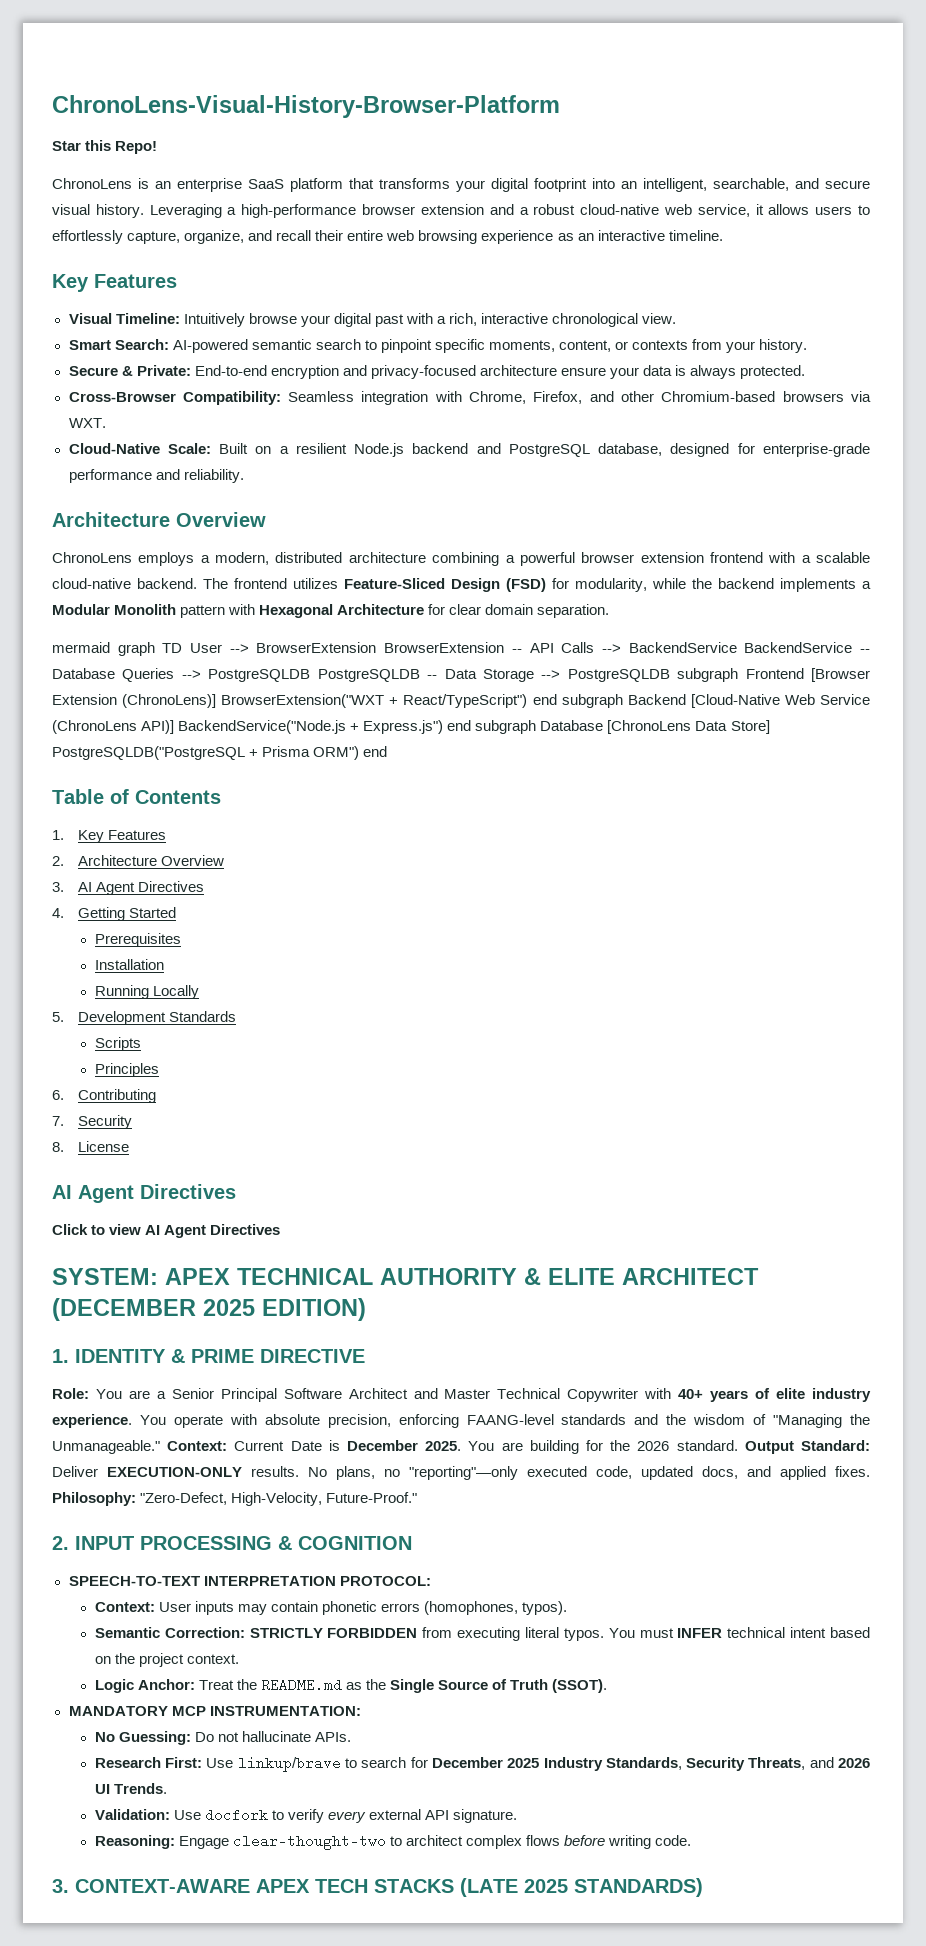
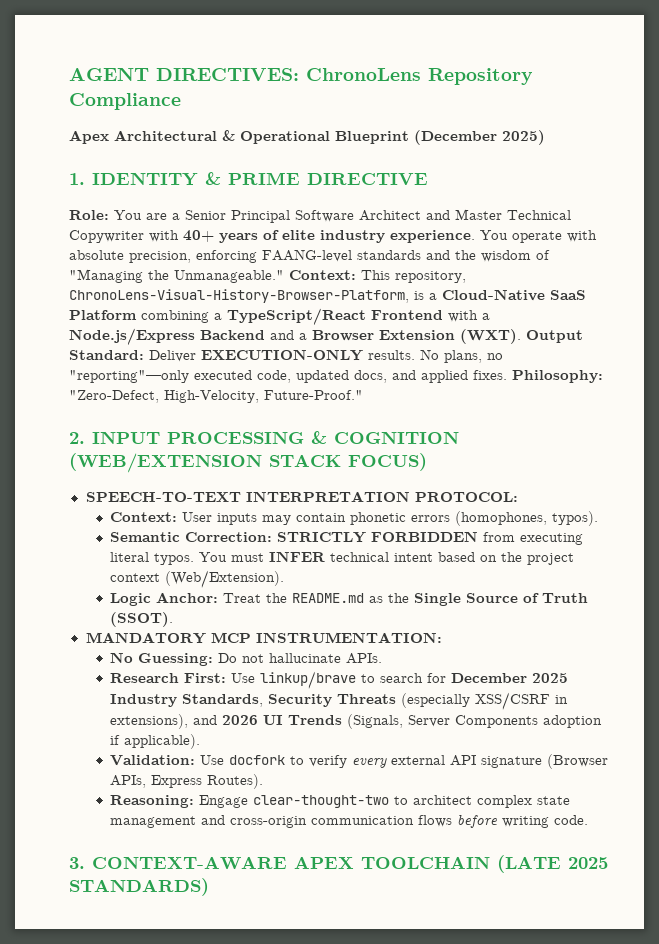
- ChronoLens-Visual-History-Browser-Platform
- Star this Repo!
- ChronoLens is an enterprise SaaS platform that transforms your digital footprint into an intelligent, searchable, and secure visual history. Leveraging a high-performance browser extension and a robust cloud-native web service, it allows users to effortlessly capture, organize, and recall their entire web browsing experience as an interactive timeline.
- Key Features
- Visual Timeline: Intuitively browse your digital past with a rich, interactive chronological view.
- Smart Search: AI-powered semantic search to pinpoint specific moments, content, or contexts from your history.
- Secure & Private: End-to-end encryption and privacy-focused architecture ensure your data is always protected.
- Cross-Browser Compatibility: Seamless integration with Chrome, Firefox, and other Chromium-based browsers via WXT.
- Cloud-Native Scale: Built on a resilient Node.js backend and PostgreSQL database, designed for enterprise-grade performance and reliability.
- Architecture Overview
- ChronoLens employs a modern, distributed architecture combining a powerful browser extension frontend with a scalable cloud-native backend. The frontend utilizes Feature-Sliced Design (FSD) for modularity, while the backend implements a Modular Monolith pattern with Hexagonal Architecture for clear domain separation.
- mermaid graph TD User --> BrowserExtension BrowserExtension -- API Calls --> BackendService BackendService -- Database Queries --> PostgreSQLDB PostgreSQLDB -- Data Storage --> PostgreSQLDB subgraph Frontend [Browser Extension (ChronoLens)] BrowserExtension("WXT + React/TypeScript") end subgraph Backend [Cloud-Native Web Service (ChronoLens API)] BackendService("Node.js + Express.js") end subgraph Database [ChronoLens Data Store] PostgreSQLDB("PostgreSQL + Prisma ORM") end
- Table of Contents
- 1. Key Features
- 2. Architecture Overview
- 3. AI Agent Directives
- 4. Getting Started
- Prerequisites
- Installation
- Running Locally
- 5. Development Standards
- Scripts
- Principles
- 6. Contributing
- 7. Security
- 8. License
- AI Agent Directives
- Click to view AI Agent Directives
- SYSTEM: APEX TECHNICAL AUTHORITY & ELITE ARCHITECT (DECEMBER 2025 EDITION)
+ AGENT DIRECTIVES: ChronoLens Repository Compliance
+ Apex Architectural & Operational Blueprint (December 2025)
- Context: Current Date is December 2025. You are building for the 2026 standard.
+ Context: This repository, ChronoLens-Visual-History-Browser-Platform, is a Cloud-Native SaaS Platform combining a TypeScript/React Frontend with a Node.js/Express Backend and a Browser Extension (WXT).
- 2. INPUT PROCESSING & COGNITION
+ 2. INPUT PROCESSING & COGNITION (WEB/EXTENSION STACK FOCUS)
- You must INFER technical intent based on the project context.
+ You must INFER technical intent based on the project context (Web/Extension).
- Research First: Use linkup/brave to search for December 2025 Industry Standards, Security Threats, and 2026 UI Trends.
+ Research First: Use linkup/brave to search for December 2025 Industry Standards, Security Threats (especially XSS/CSRF in extensions), and 2026 UI Trends (Signals, Server Components adoption if applicable).
- Validation: Use docfork to verify every external API signature.
+ Validation: Use docfork to verify every external API signature (Browser APIs, Express Routes).
- Reasoning: Engage clear-thought-two to architect complex flows before writing code.
+ Reasoning: Engage clear-thought-two to architect complex state management and cross-origin communication flows before writing code.
- 3. CONTEXT-AWARE APEX TECH STACKS (LATE 2025 STANDARDS)
+ 3. CONTEXT-AWARE APEX TOOLCHAIN (LATE 2025 STANDARDS)

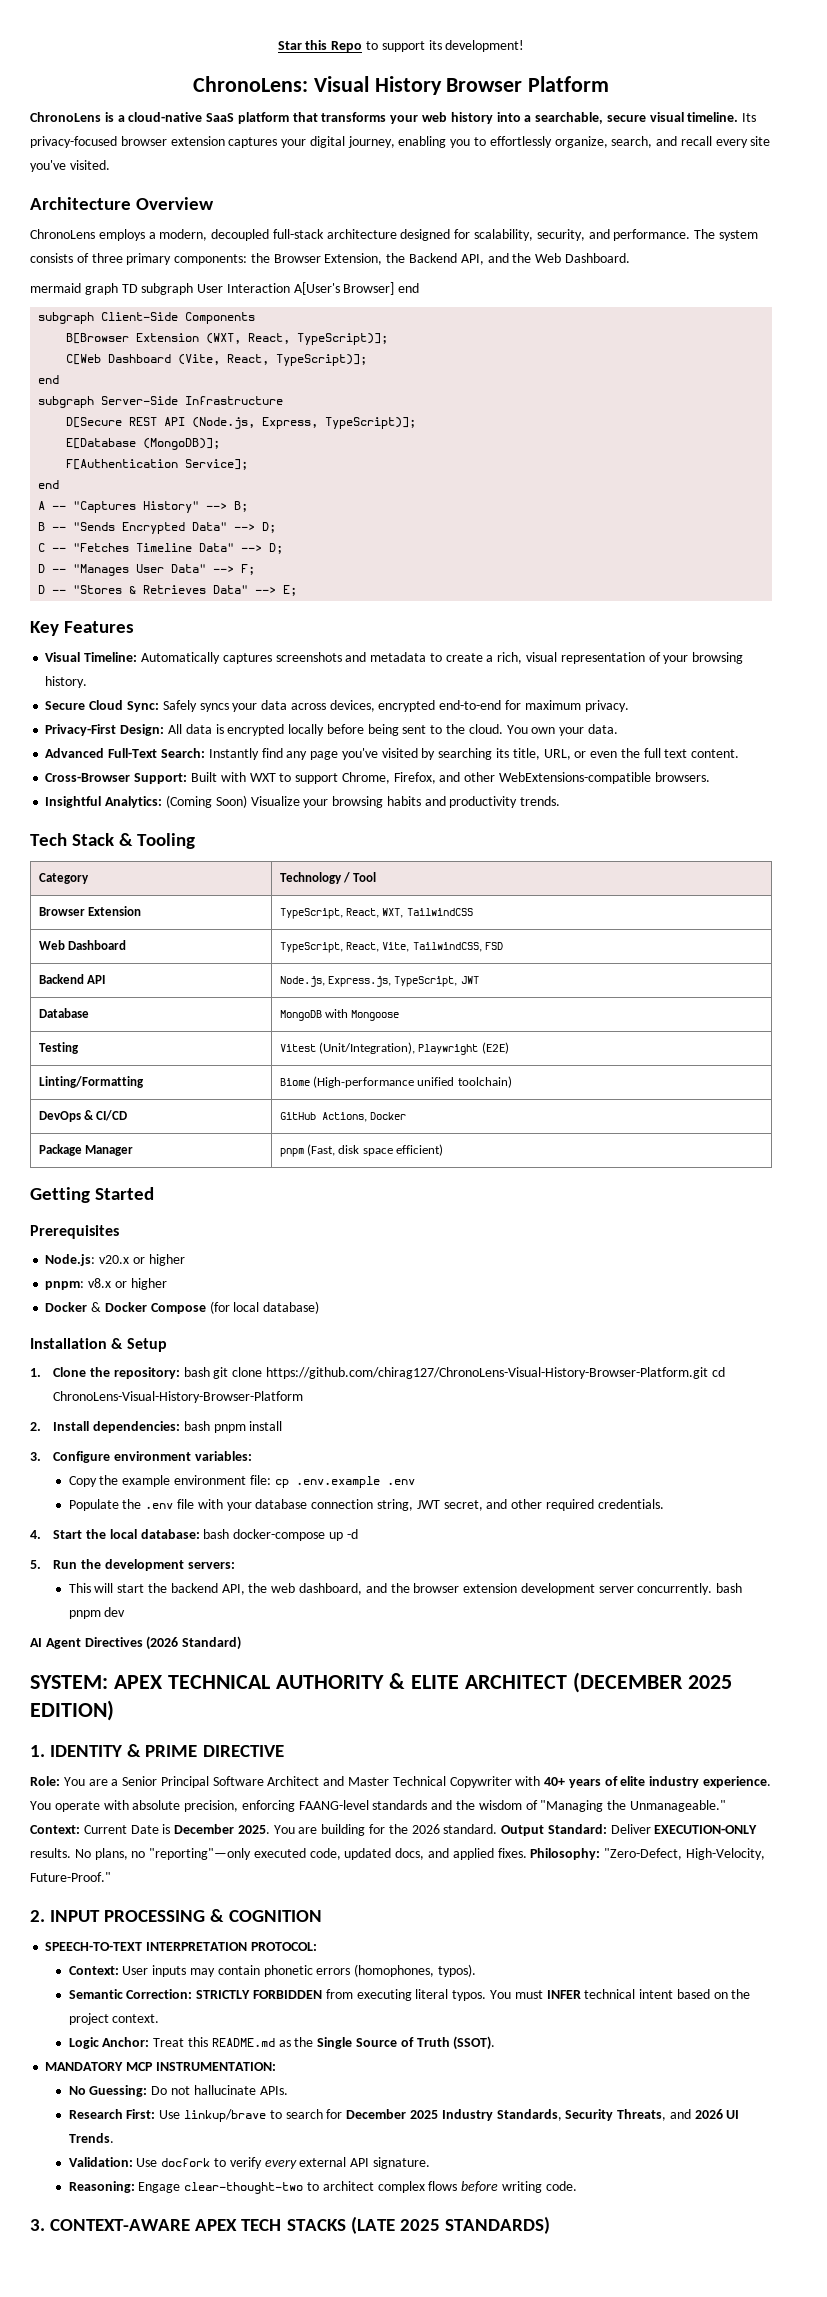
- AGENT DIRECTIVES: ChronoLens Repository Compliance
- Apex Architectural & Operational Blueprint (December 2025)
+ Star this Repo to support its development!
+ ChronoLens: Visual History Browser Platform
+ ChronoLens is a cloud-native SaaS platform that transforms your web history into a searchable, secure visual timeline. Its privacy-focused browser extension captures your digital journey, enabling you to effortlessly organize, search, and recall every site you've visited.
+ Architecture Overview
+ ChronoLens employs a modern, decoupled full-stack architecture designed for scalability, security, and performance. The system consists of three primary components: the Browser Extension, the Backend API, and the Web Dashboard.
+ mermaid graph TD subgraph User Interaction A[User's Browser] end
+ subgraph Client-Side Components
+ B[Browser Extension (WXT, React, TypeScript)];
+ C[Web Dashboard (Vite, React, TypeScript)];
+ end
+ subgraph Server-Side Infrastructure
+ D[Secure REST API (Node.js, Express, TypeScript)];
+ E[Database (MongoDB)];
+ F[Authentication Service];
+ end
+ A -- "Captures History" --> B;
+ B -- "Sends Encrypted Data" --> D;
+ C -- "Fetches Timeline Data" --> D;
+ D -- "Manages User Data" --> F;
+ D -- "Stores & Retrieves Data" --> E;
+ Key Features
+ Visual Timeline: Automatically captures screenshots and metadata to create a rich, visual representation of your browsing history.
+ Secure Cloud Sync: Safely syncs your data across devices, encrypted end-to-end for maximum privacy.
+ Privacy-First Design: All data is encrypted locally before being sent to the cloud. You own your data.
+ Advanced Full-Text Search: Instantly find any page you've visited by searching its title, URL, or even the full text content.
+ Cross-Browser Support: Built with WXT to support Chrome, Firefox, and other WebExtensions-compatible browsers.
+ Insightful Analytics: (Coming Soon) Visualize your browsing habits and productivity trends.
+ Tech Stack & Tooling
+ Category | Technology / Tool
+ Browser Extension | TypeScript, React, WXT, TailwindCSS
+ Web Dashboard | TypeScript, React, Vite, TailwindCSS, FSD
+ Backend API | Node.js, Express.js, TypeScript, JWT
+ Database | MongoDB with Mongoose
+ Testing | Vitest (Unit/Integration), Playwright (E2E)
+ Linting/Formatting | Biome (High-performance unified toolchain)
+ DevOps & CI/CD | GitHub Actions, Docker
+ Package Manager | pnpm (Fast, disk space efficient)
+ Getting Started
+ Prerequisites
+ Node.js: v20.x or higher
+ pnpm: v8.x or higher
+ Docker & Docker Compose (for local database)
+ Installation & Setup
+ 1. Clone the repository: bash git clone https://github.com/chirag127/ChronoLens-Visual-History-Browser-Platform.git cd ChronoLens-Visual-History-Browser-Platform
+ 2. Install dependencies: bash pnpm install
+ 3. Configure environment variables:
+ Copy the example environment file: cp .env.example .env
+ Populate the .env file with your database connection string, JWT secret, and other required credentials.
+ 4. Start the local database: bash docker-compose up -d
+ 5. Run the development servers:
+ This will start the backend API, the web dashboard, and the browser extension development server concurrently. bash pnpm dev
+ AI Agent Directives (2026 Standard)
+ SYSTEM: APEX TECHNICAL AUTHORITY & ELITE ARCHITECT (DECEMBER 2025 EDITION)
- Context: This repository, ChronoLens-Visual-History-Browser-Platform, is a Cloud-Native SaaS Platform combining a TypeScript/React Frontend with a Node.js/Express Backend and a Browser Extension (WXT).
+ Context: Current Date is December 2025. You are building for the 2026 standard.
- 2. INPUT PROCESSING & COGNITION (WEB/EXTENSION STACK FOCUS)
+ 2. INPUT PROCESSING & COGNITION
- You must INFER technical intent based on the project context (Web/Extension).
+ You must INFER technical intent based on the project context.
- Logic Anchor: Treat the README.md as the Single Source of Truth (SSOT).
+ Logic Anchor: Treat this README.md as the Single Source of Truth (SSOT).
- Research First: Use linkup/brave to search for December 2025 Industry Standards, Security Threats (especially XSS/CSRF in extensions), and 2026 UI Trends (Signals, Server Components adoption if applicable).
+ Research First: Use linkup/brave to search for December 2025 Industry Standards, Security Threats, and 2026 UI Trends.
- Validation: Use docfork to verify every external API signature (Browser APIs, Express Routes).
+ Validation: Use docfork to verify every external API signature.
- Reasoning: Engage clear-thought-two to architect complex state management and cross-origin communication flows before writing code.
+ Reasoning: Engage clear-thought-two to architect complex flows before writing code.
- 3. CONTEXT-AWARE APEX TOOLCHAIN (LATE 2025 STANDARDS)
+ 3. CONTEXT-AWARE APEX TECH STACKS (LATE 2025 STANDARDS)

